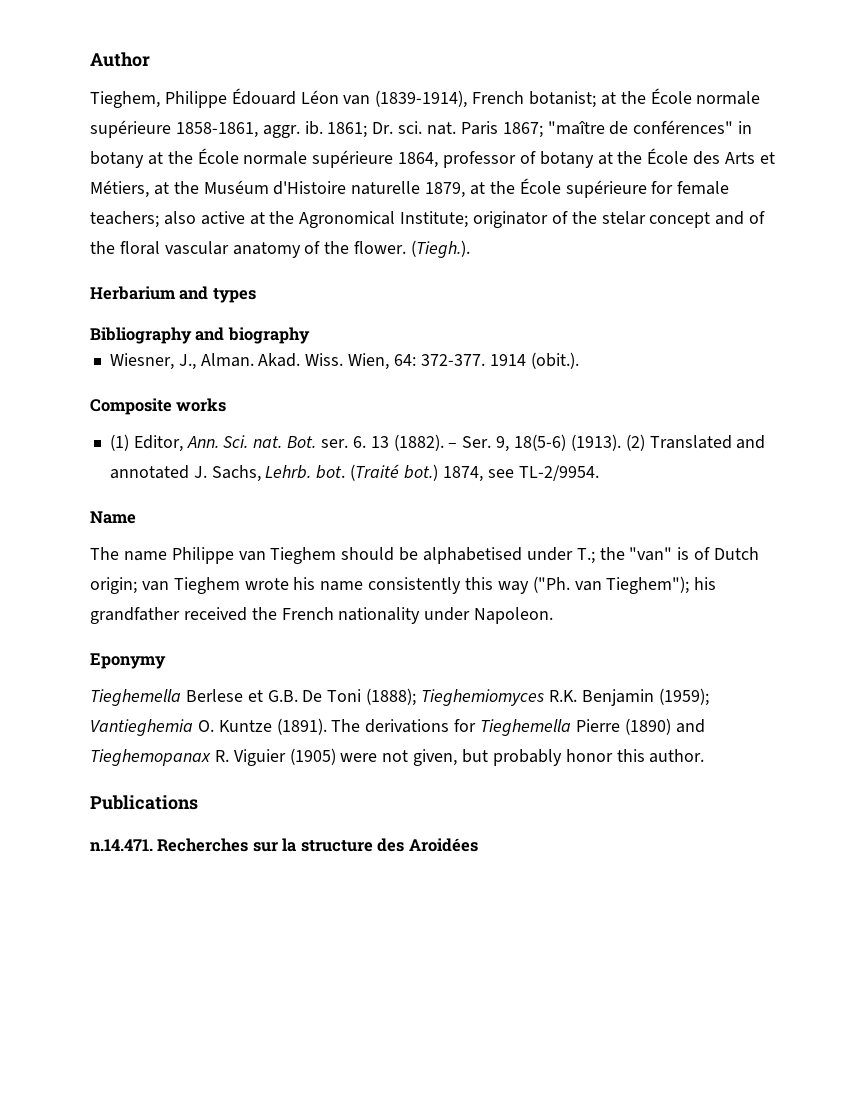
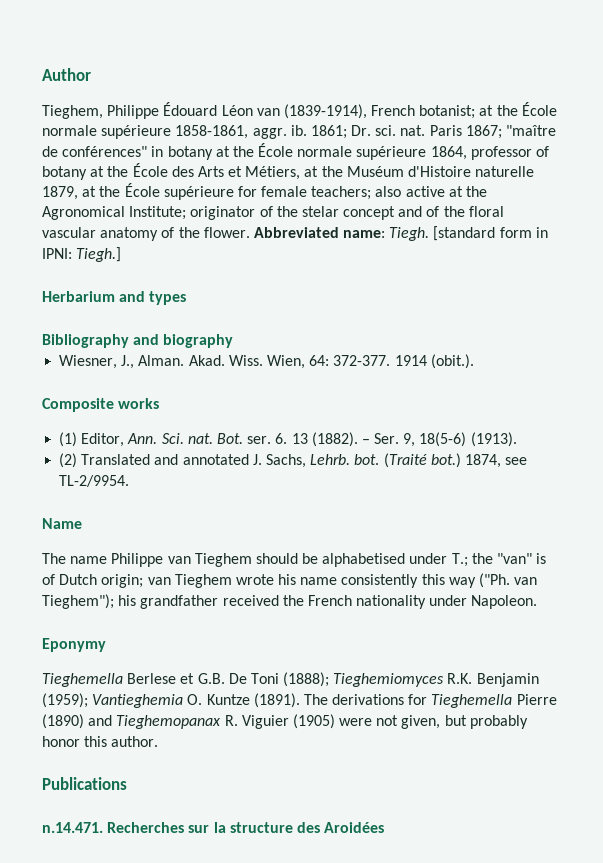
- (Tiegh.).
+ Abbreviated name: Tiegh. [standard form in IPNI: Tiegh.]
- – Ser. 9, 18(5-6) (1913). (2) Translated and annotated J. Sachs, Lehrb. bot.
+ – Ser. 9, 18(5-6) (1913).
+ (2) Translated and annotated J. Sachs, Lehrb. bot.

